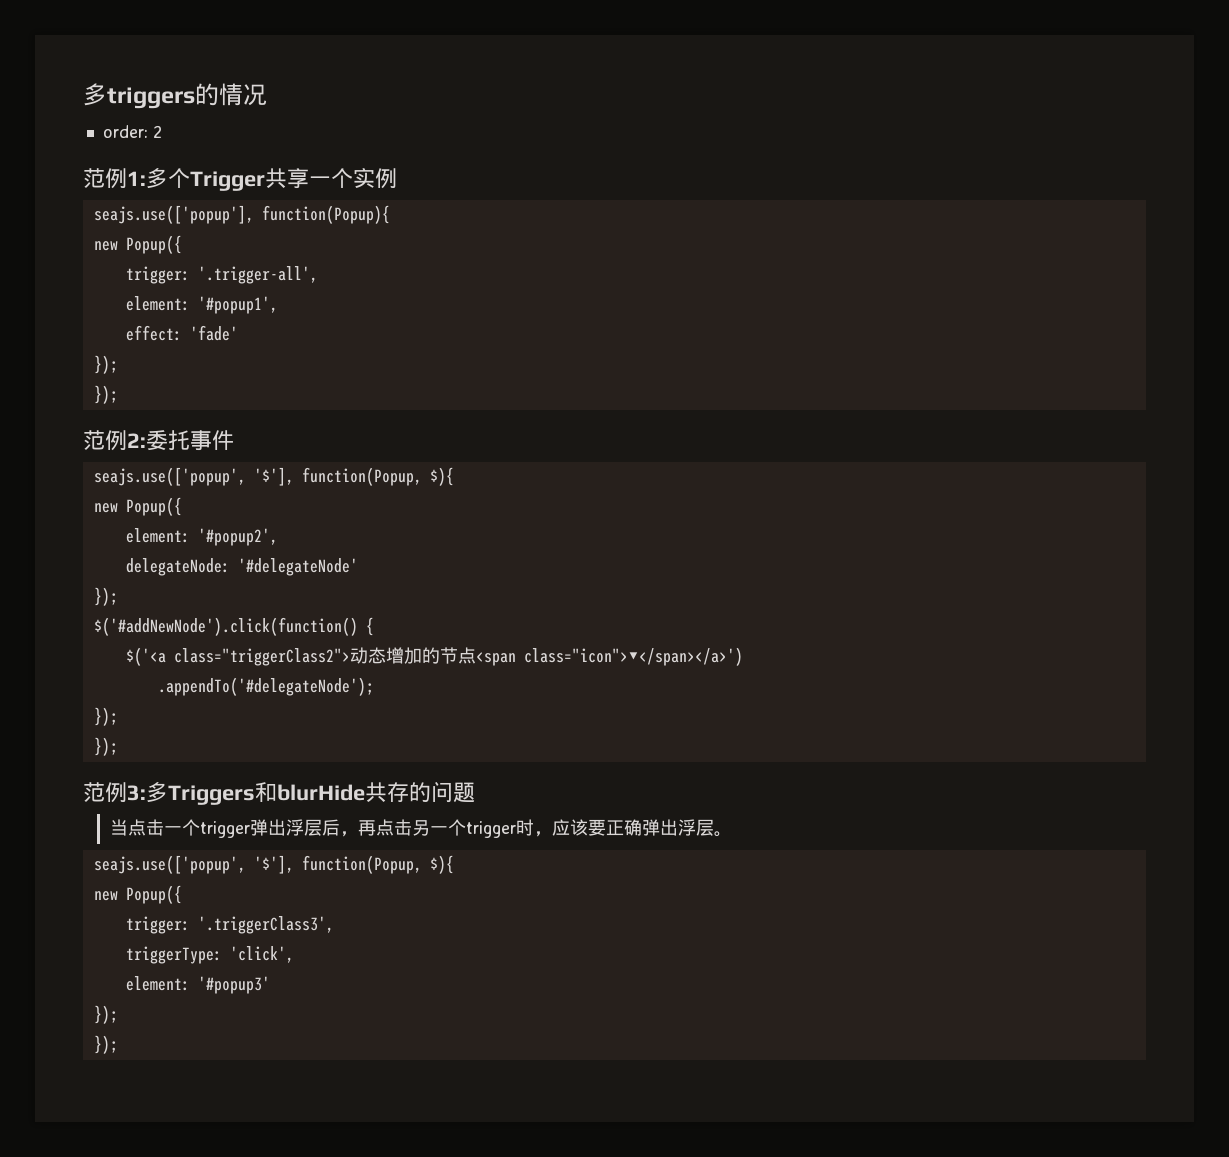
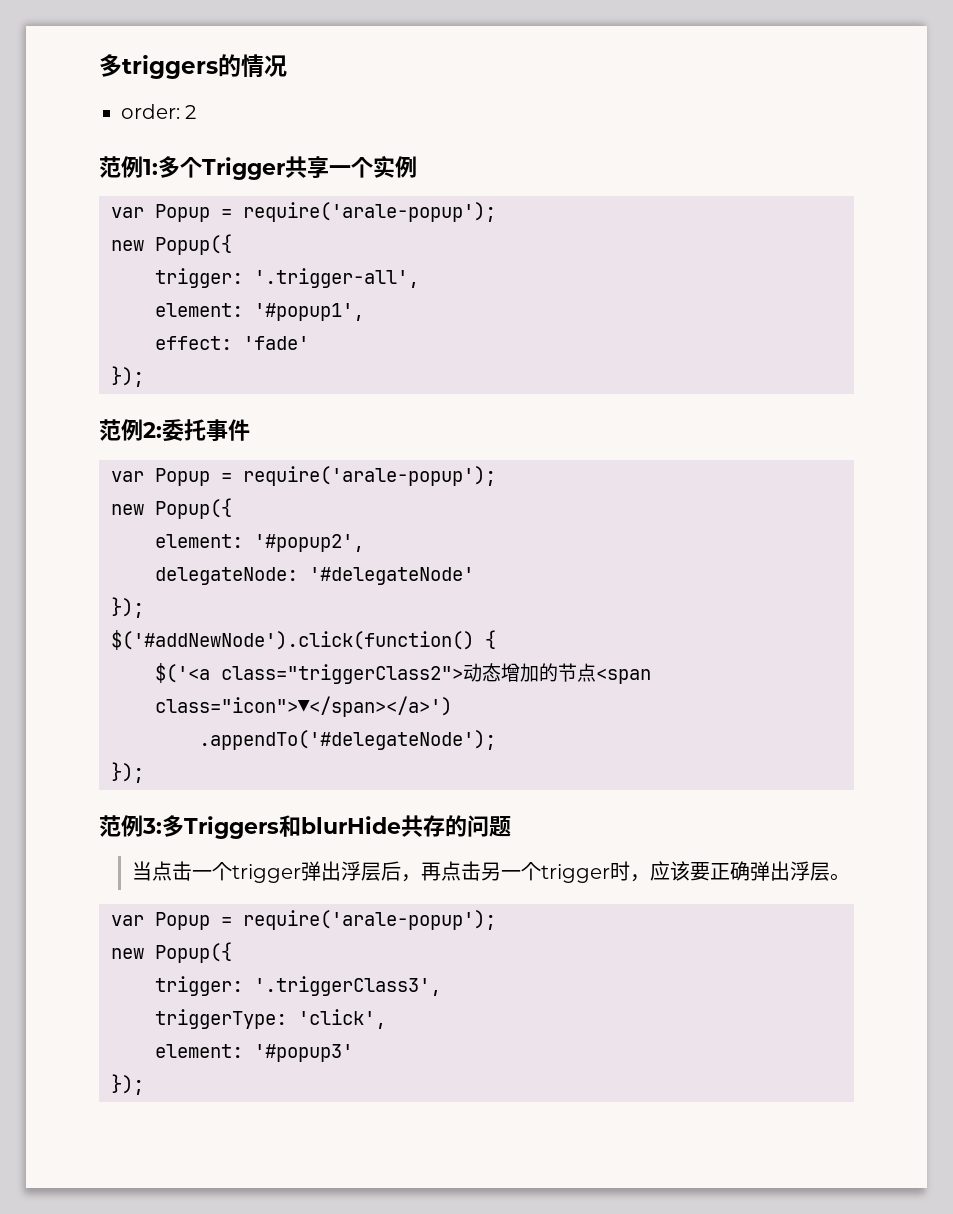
  范例1:多个Trigger共享一个实例
- seajs.use(['popup'], function(Popup){
+ var Popup = require('arale-popup');
  effect: 'fade'
- });
  范例2:委托事件
- seajs.use(['popup', '$'], function(Popup, $){
+ var Popup = require('arale-popup');
  .appendTo('#delegateNode');
- });
  当点击一个trigger弹出浮层后，再点击另一个trigger时，应该要正确弹出浮层。
- seajs.use(['popup', '$'], function(Popup, $){
+ var Popup = require('arale-popup');
  element: '#popup3'
- });

